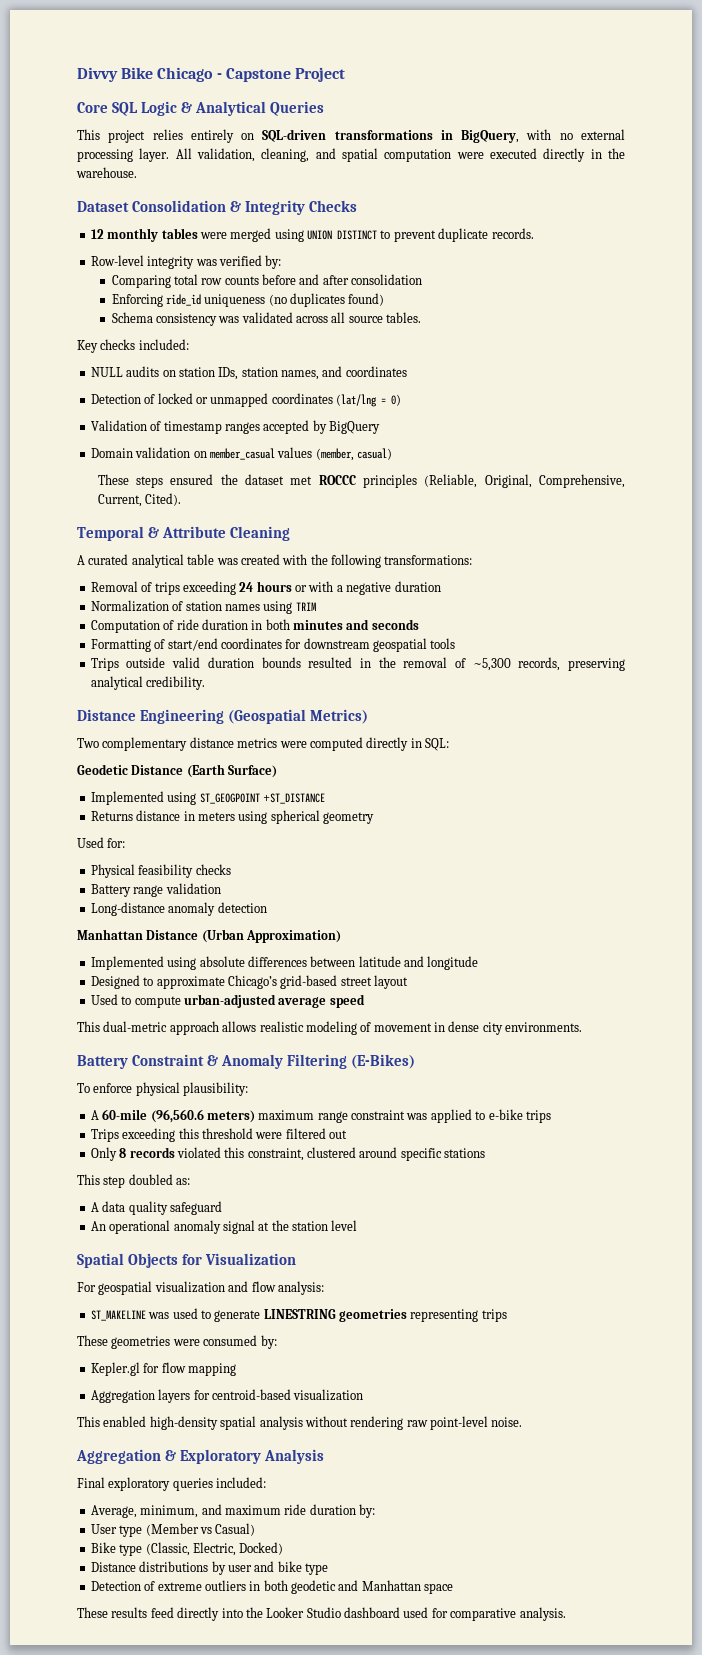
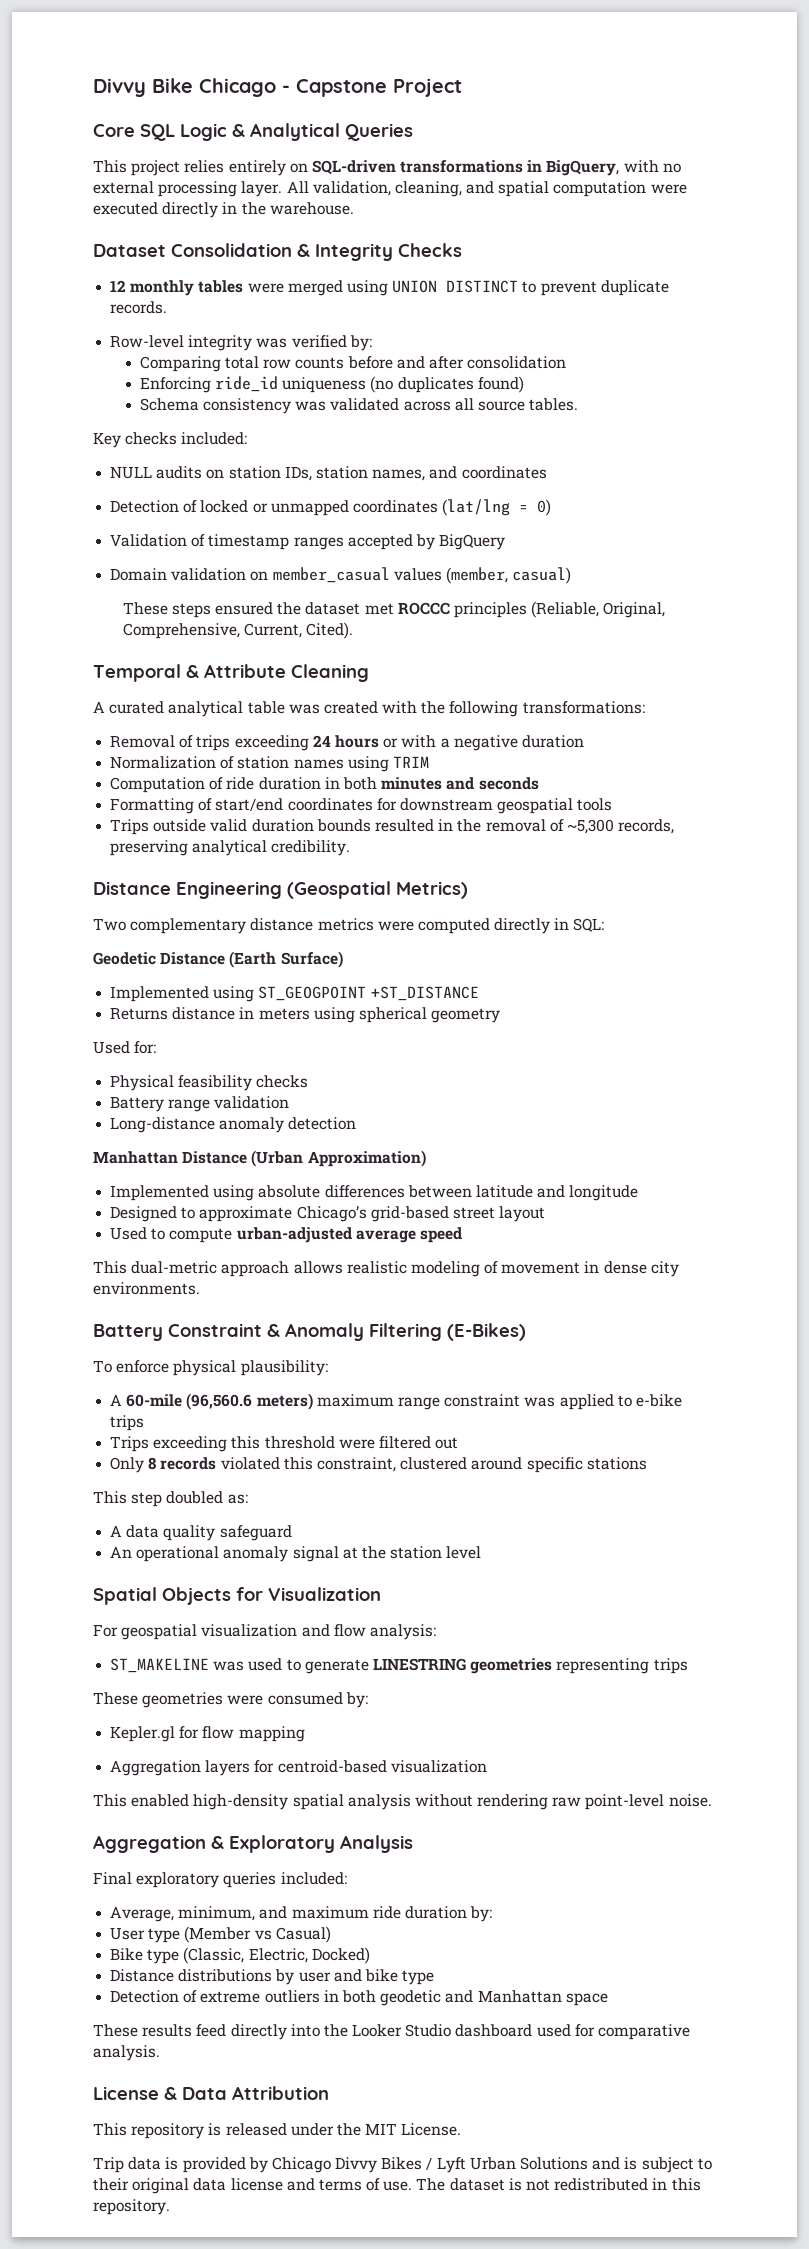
+ License & Data Attribution
+ This repository is released under the MIT License.
+ Trip data is provided by Chicago Divvy Bikes / Lyft Urban Solutions and is subject to their original data license and terms of use. The dataset is not redistributed in this repository.

